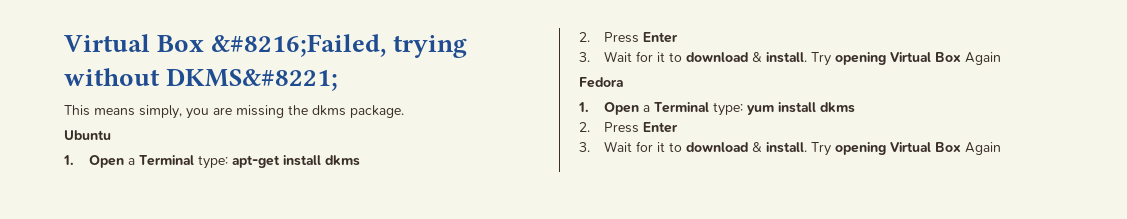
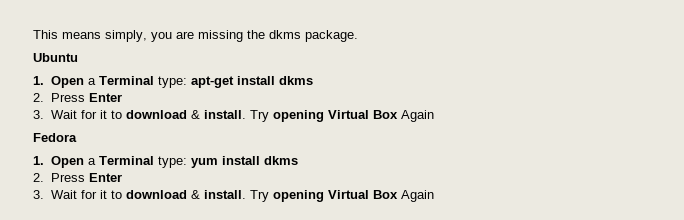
- Virtual Box &#8216;Failed, trying without DKMS&#8221;

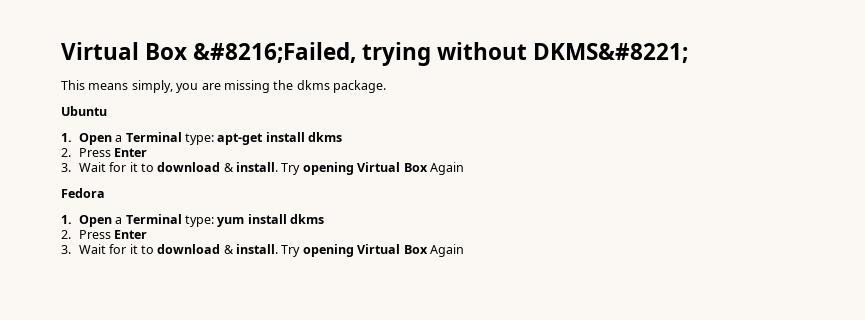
+ Virtual Box &#8216;Failed, trying without DKMS&#8221;

